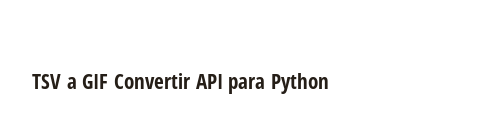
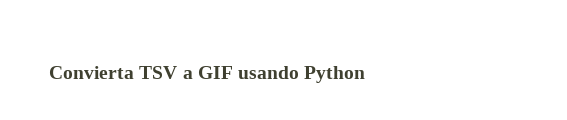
- TSV a GIF Convertir API para Python
+ Convierta TSV a GIF usando Python

